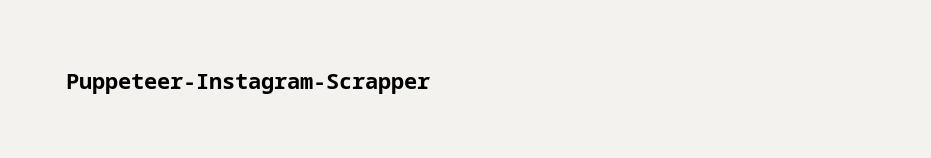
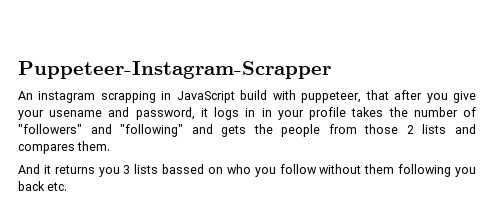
+ An instagram scrapping in JavaScript build with puppeteer, that after you give your usename and password, it logs in in your profile takes the number of "followers" and "following" and gets the people from those 2 lists and compares them.
+ And it returns you 3 lists bassed on who you follow without them following you back etc.

